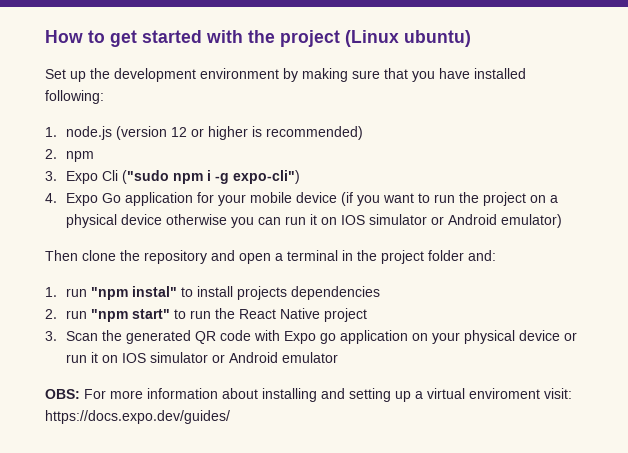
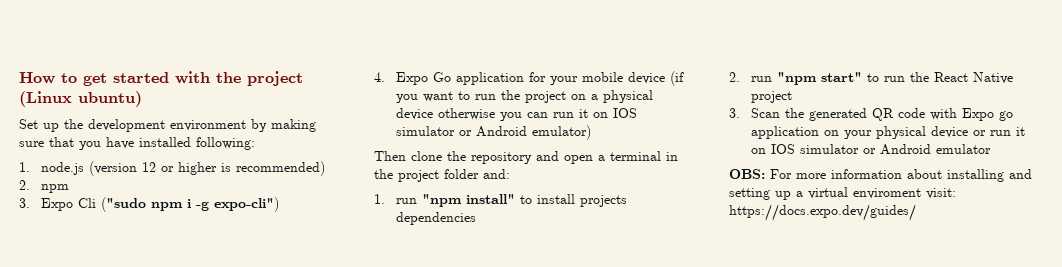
- 1. run "npm instal" to install projects dependencies
+ 1. run "npm install" to install projects dependencies

